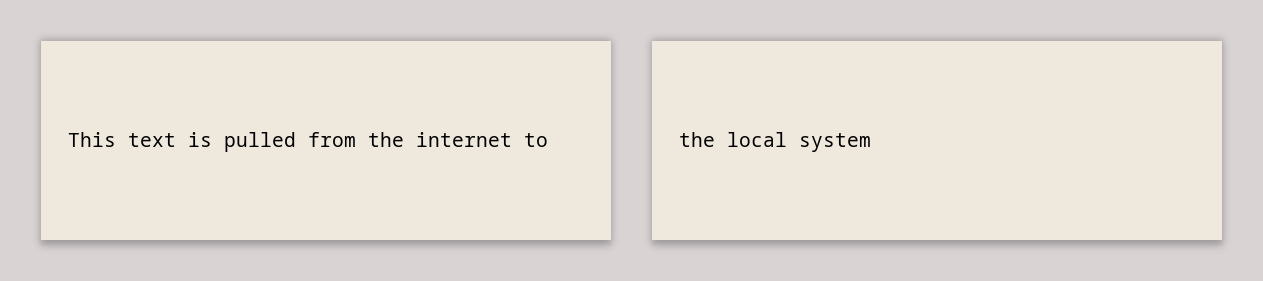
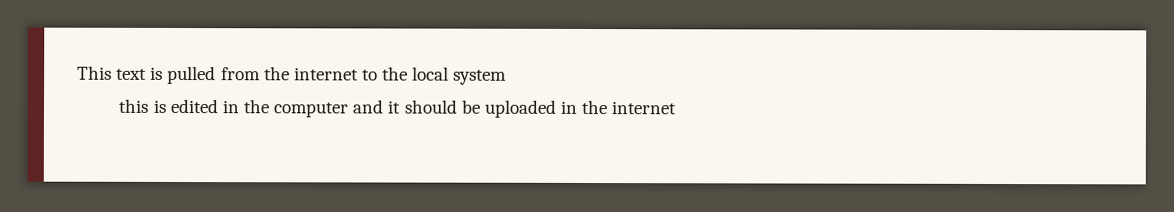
+ this is edited in the computer and it should be uploaded in the internet

